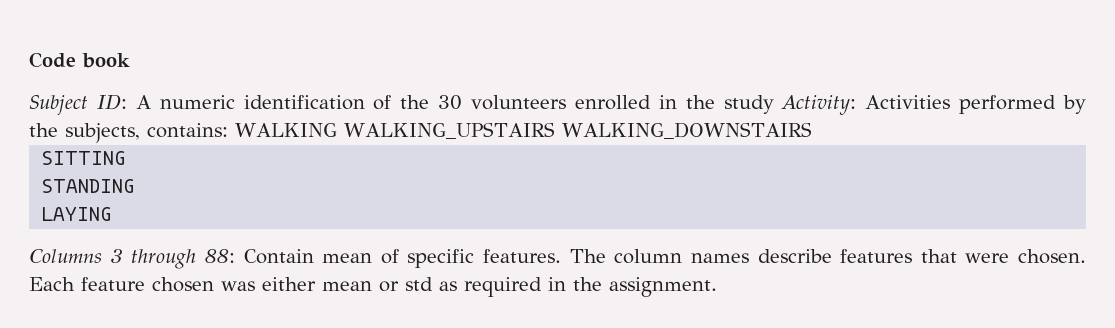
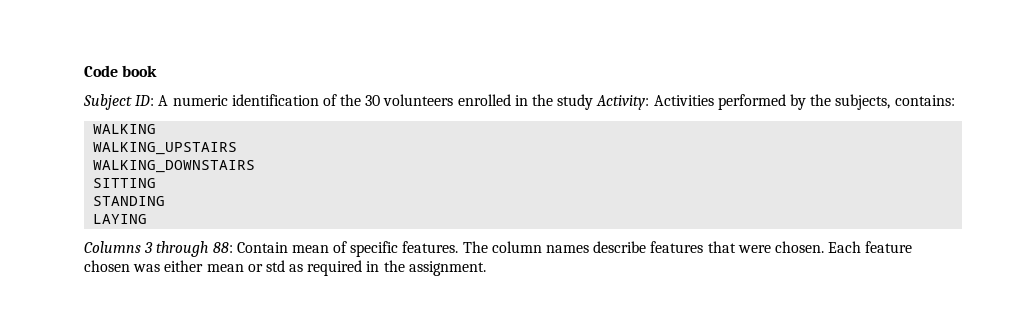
- Subject ID: A numeric identification of the 30 volunteers enrolled in the study Activity: Activities performed by the subjects, contains: WALKING WALKING_UPSTAIRS WALKING_DOWNSTAIRS
+ Subject ID: A numeric identification of the 30 volunteers enrolled in the study Activity: Activities performed by the subjects, contains:
+ WALKING
+ WALKING_UPSTAIRS
+ WALKING_DOWNSTAIRS

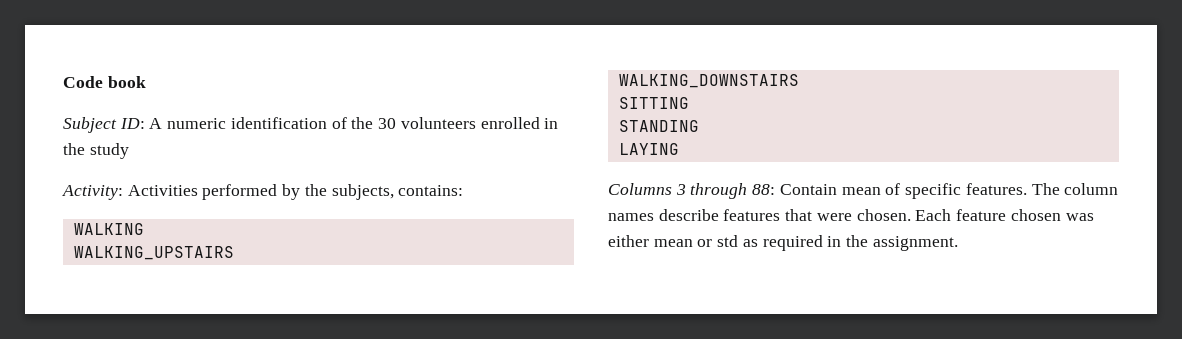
- Subject ID: A numeric identification of the 30 volunteers enrolled in the study Activity: Activities performed by the subjects, contains:
+ Subject ID: A numeric identification of the 30 volunteers enrolled in the study
+ Activity: Activities performed by the subjects, contains:

